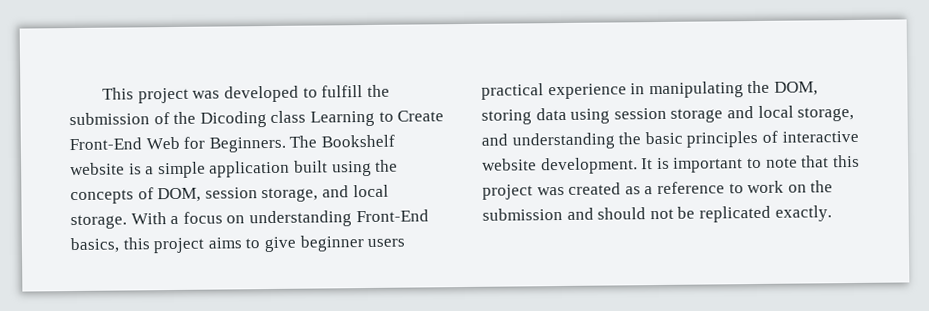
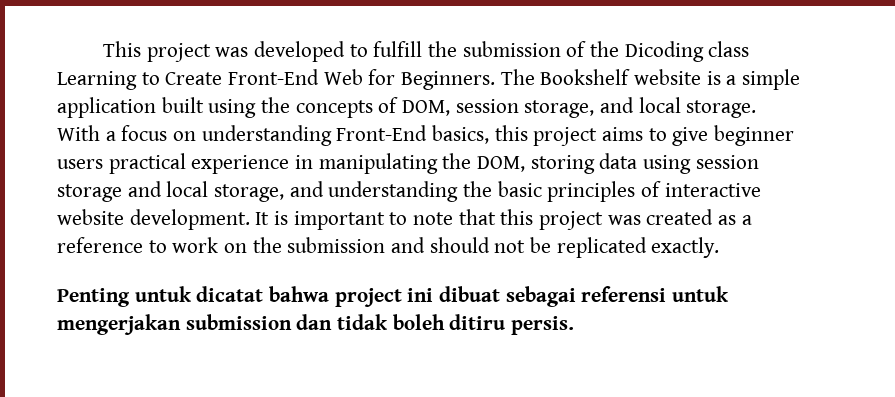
+ Penting untuk dicatat bahwa project ini dibuat sebagai referensi untuk mengerjakan submission dan tidak boleh ditiru persis.

